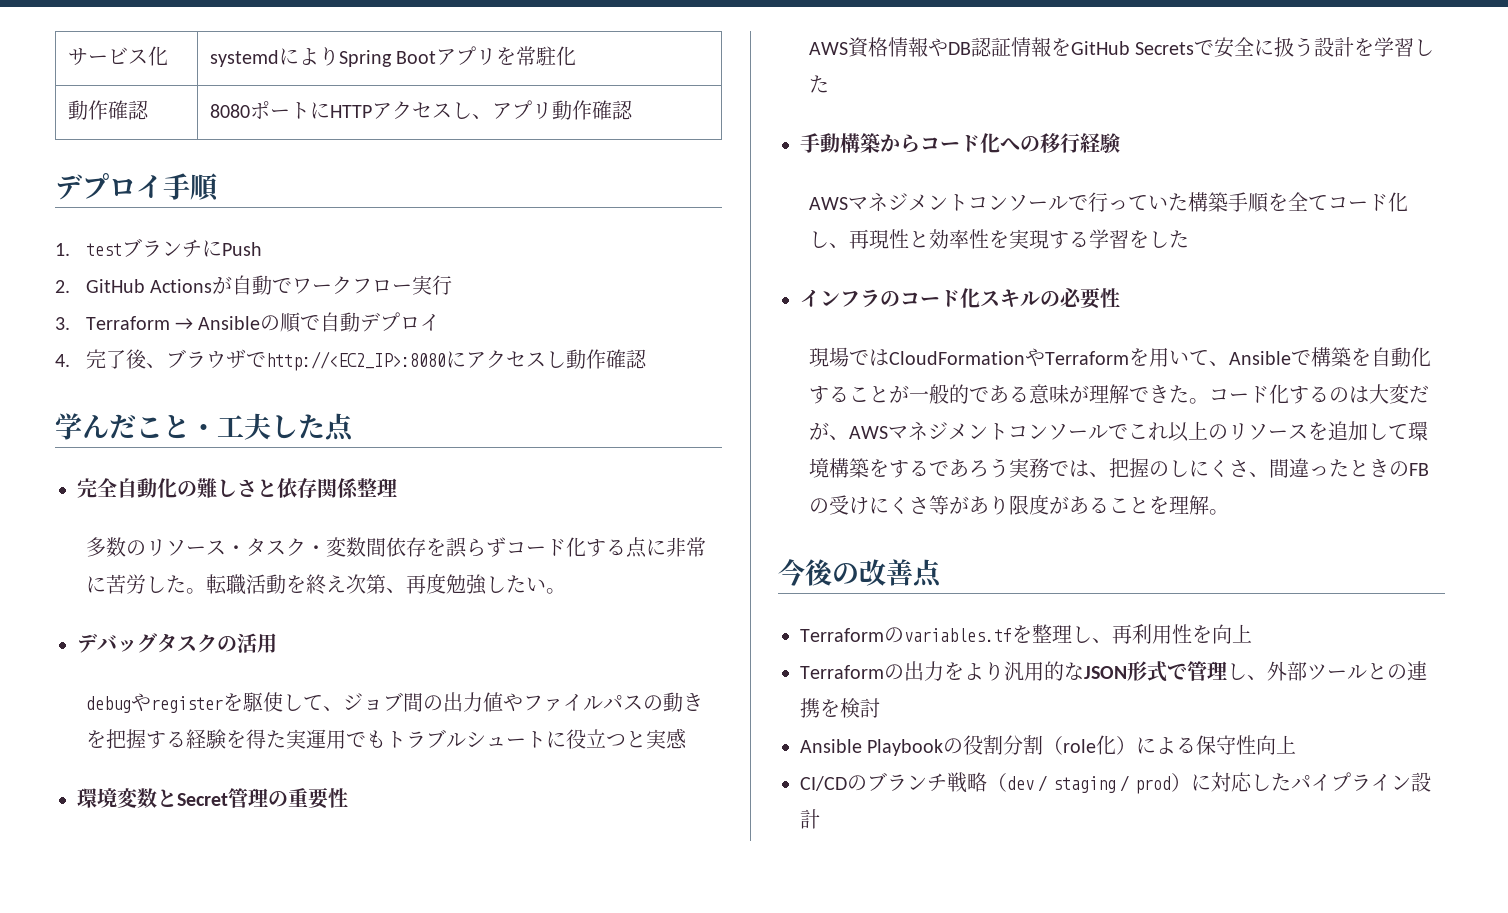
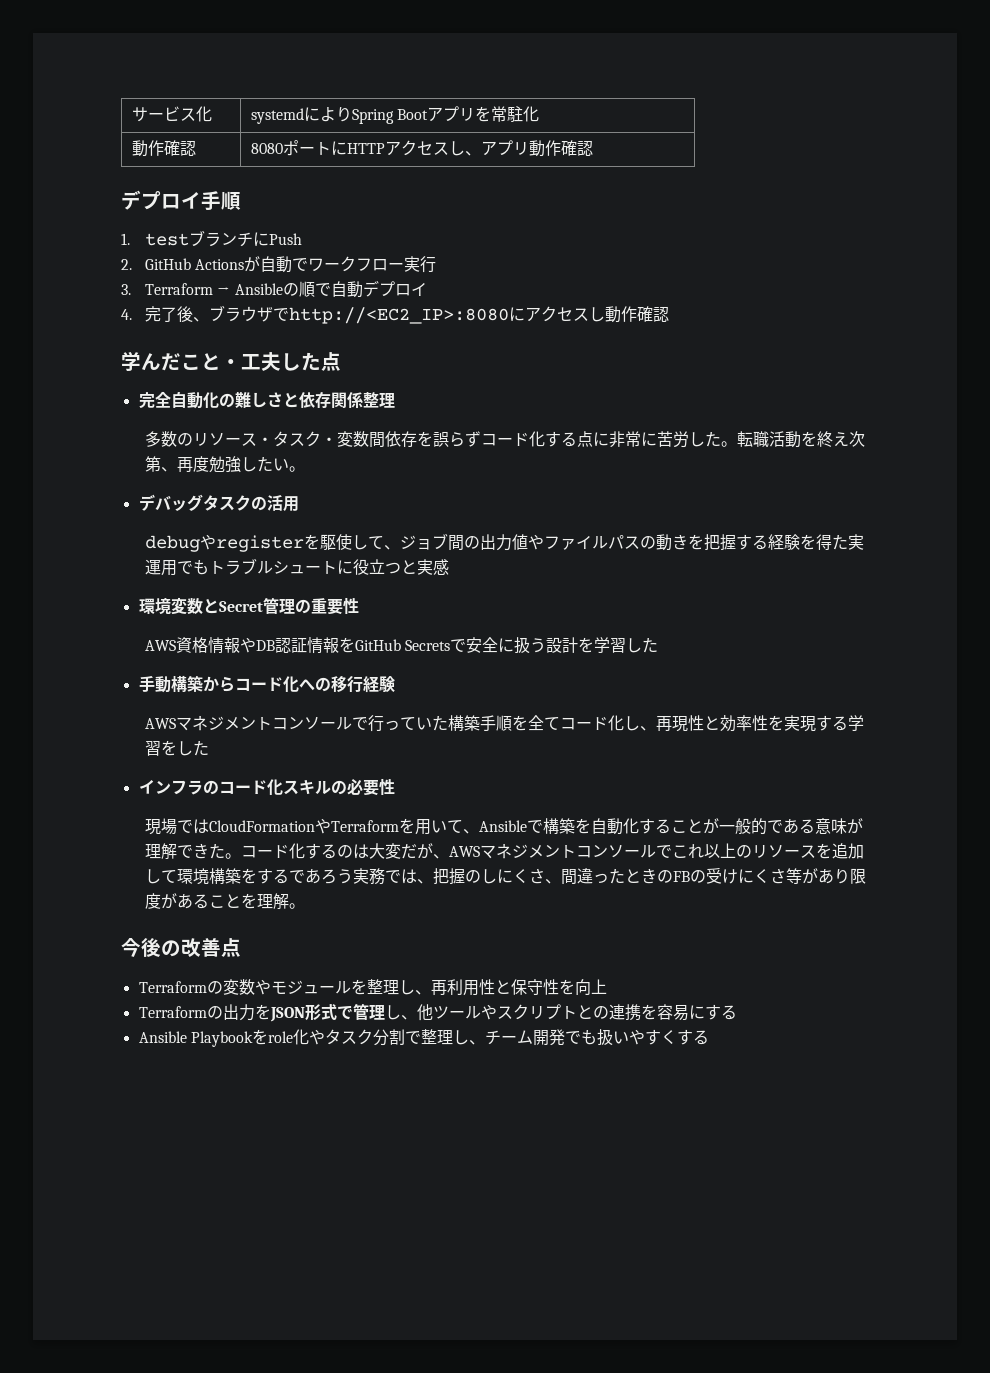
- Terraformのvariables.tfを整理し、再利用性を向上
+ Terraformの変数やモジュールを整理し、再利用性と保守性を向上
- Terraformの出力をより汎用的なJSON形式で管理し、外部ツールとの連携を検討
- Ansible Playbookの役割分割（role化）による保守性向上
- CI/CDのブランチ戦略（dev / staging / prod）に対応したパイプライン設計
+ Terraformの出力をJSON形式で管理し、他ツールやスクリプトとの連携を容易にする
+ Ansible Playbookをrole化やタスク分割で整理し、チーム開発でも扱いやすくする

